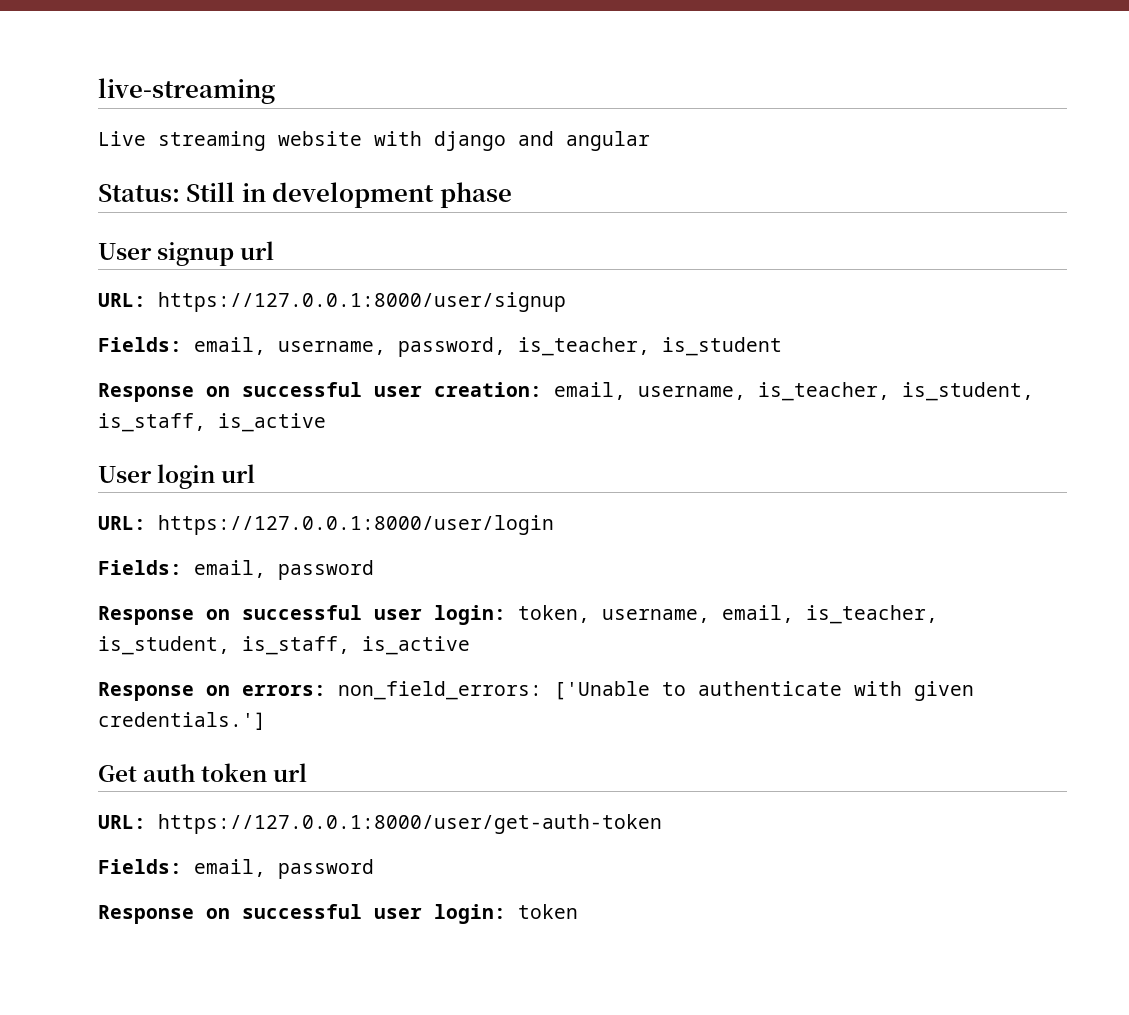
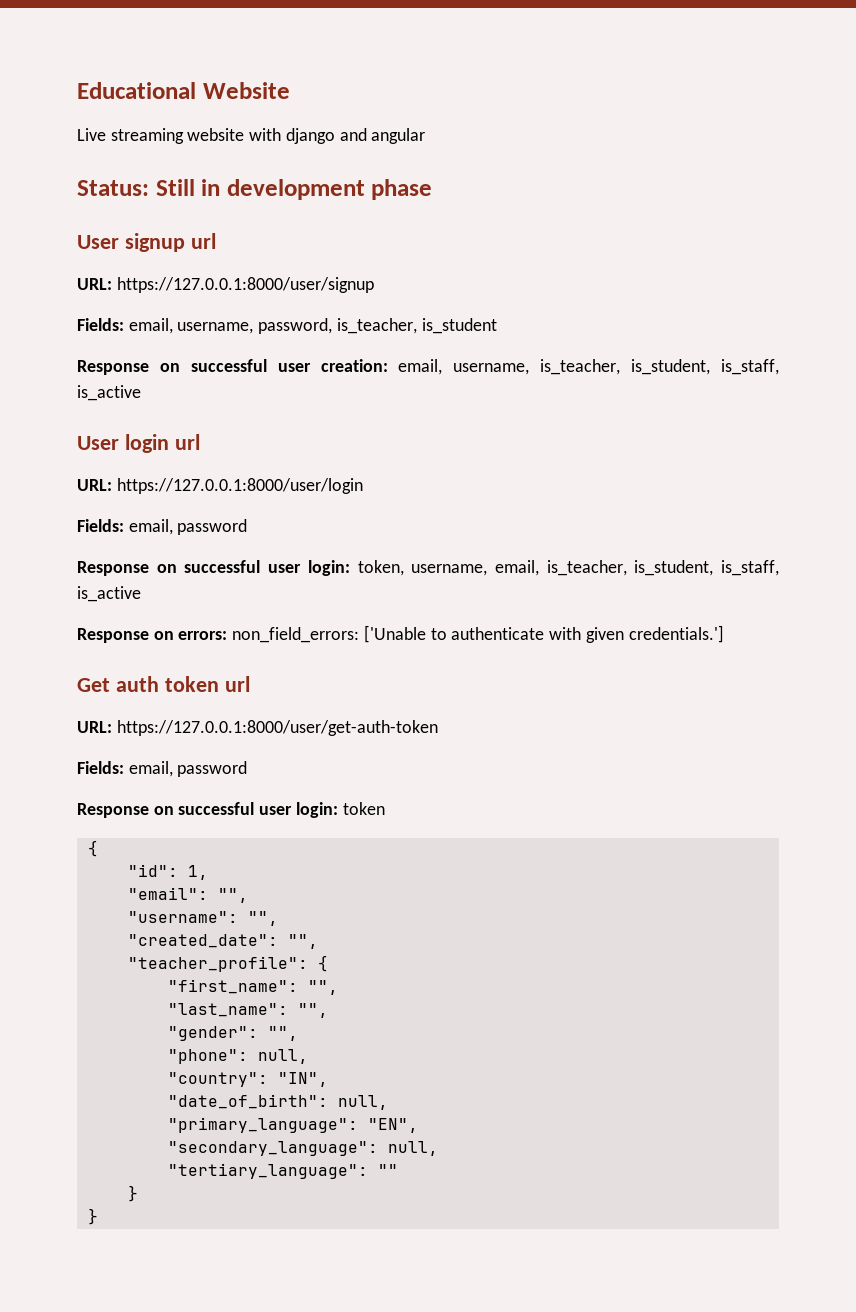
- live-streaming
+ Educational Website
  Response on successful user login: token
+ {
+ "id": 1,
+ "email": "",
+ "username": "",
+ "created_date": "",
+ "teacher_profile": {
+ "first_name": "",
+ "last_name": "",
+ "gender": "",
+ "phone": null,
+ "country": "IN",
+ "date_of_birth": null,
+ "primary_language": "EN",
+ "secondary_language": null,
+ "tertiary_language": ""
+ }
+ }

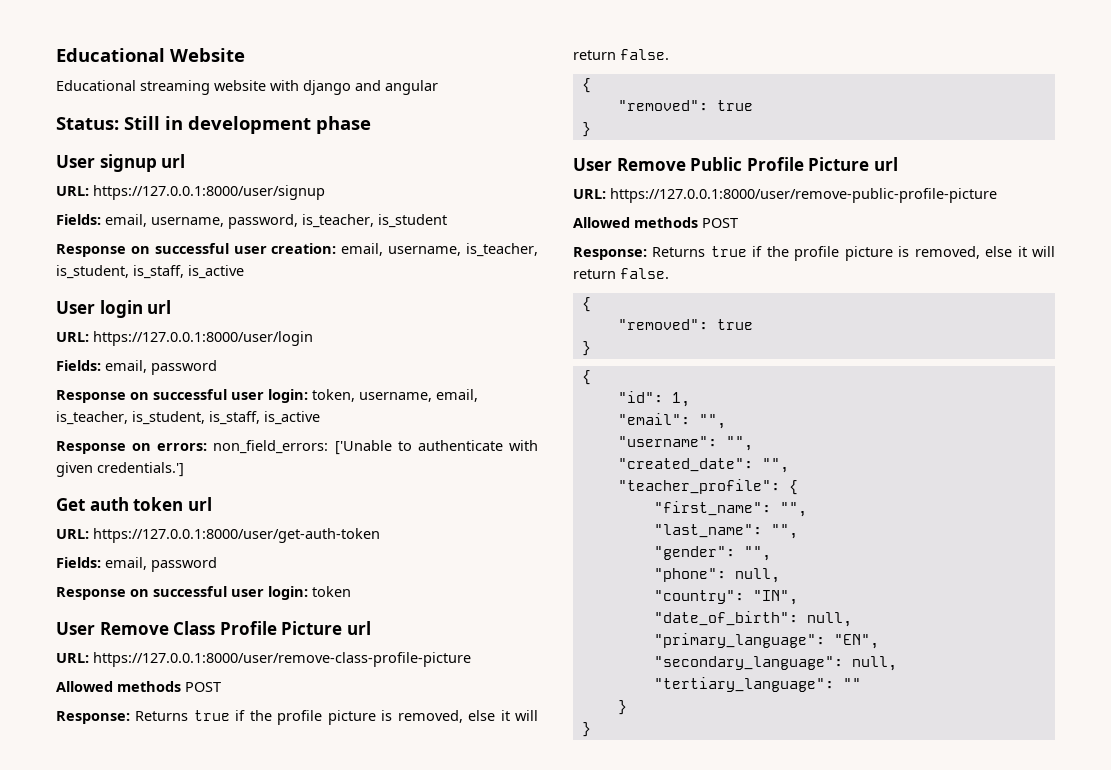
- Live streaming website with django and angular
+ Educational streaming website with django and angular
+ User Remove Class Profile Picture url
+ URL: https://127.0.0.1:8000/user/remove-class-profile-picture
+ Allowed methods POST
+ Response: Returns true if the profile picture is removed, else it will return false.
+ {
+ "removed": true
+ }
+ User Remove Public Profile Picture url
+ URL: https://127.0.0.1:8000/user/remove-public-profile-picture
+ Allowed methods POST
+ Response: Returns true if the profile picture is removed, else it will return false.
+ {
+ "removed": true
+ }

